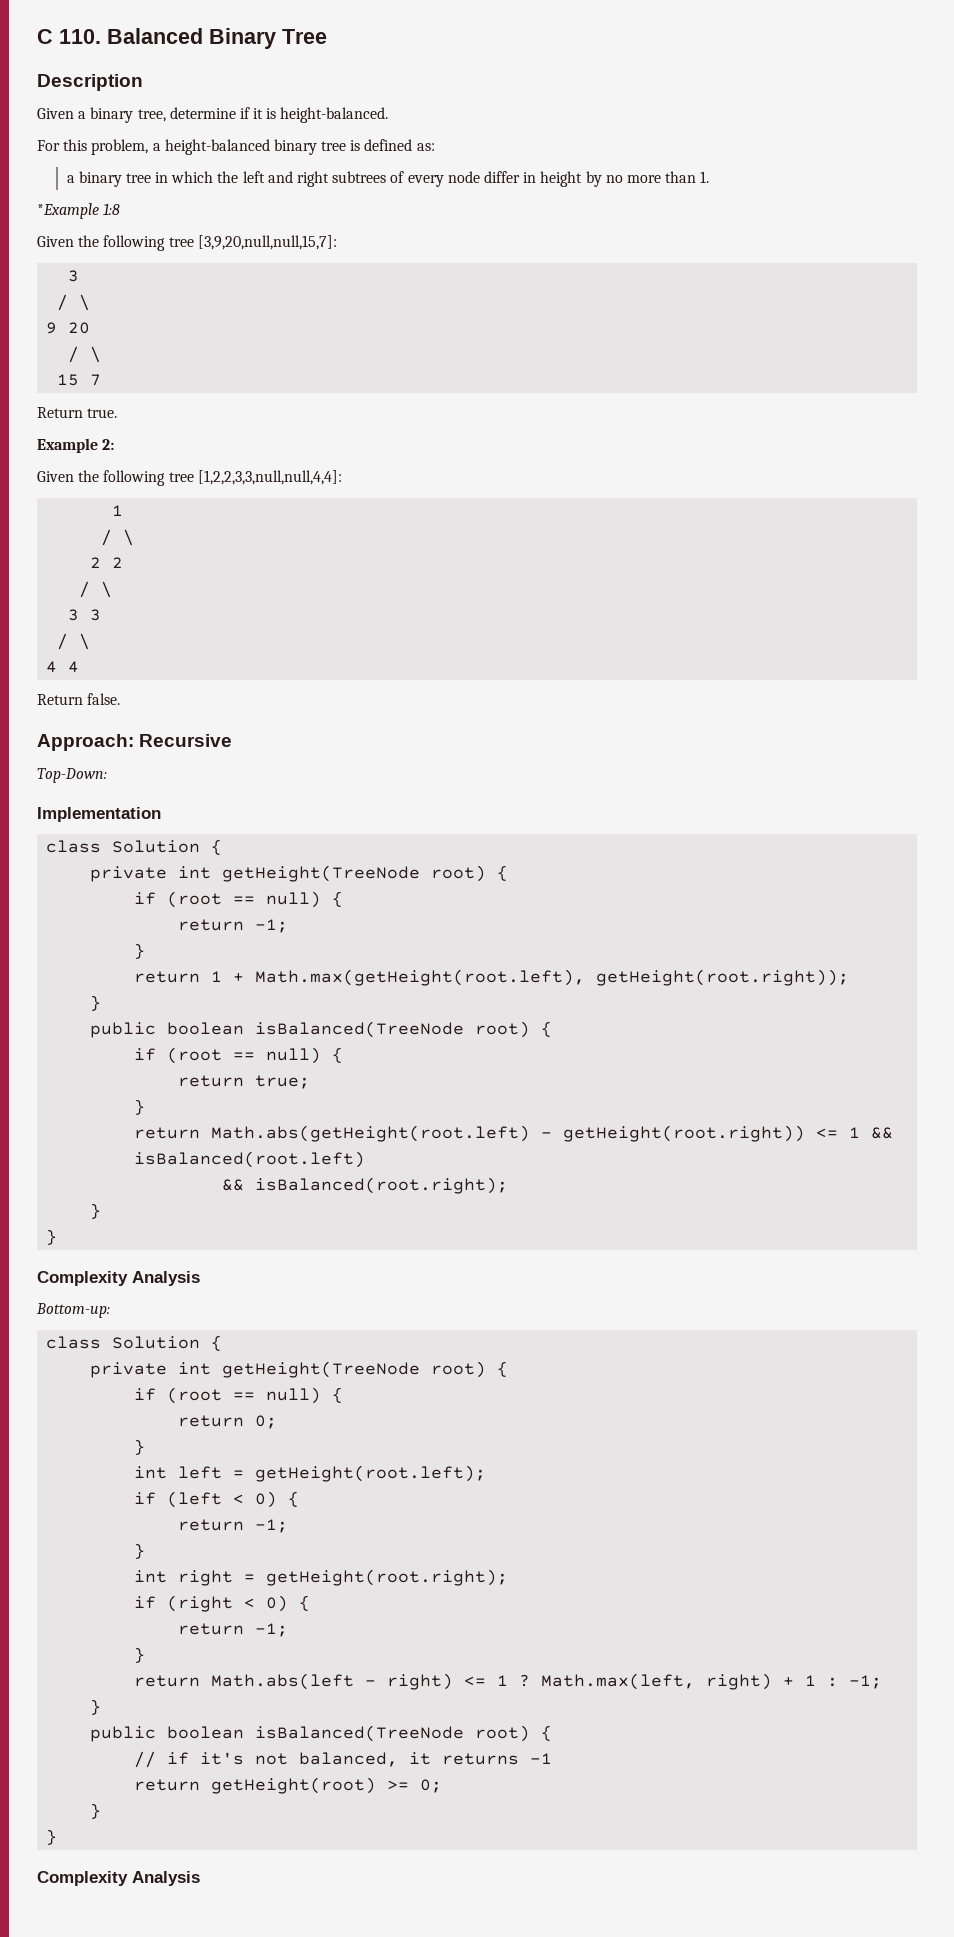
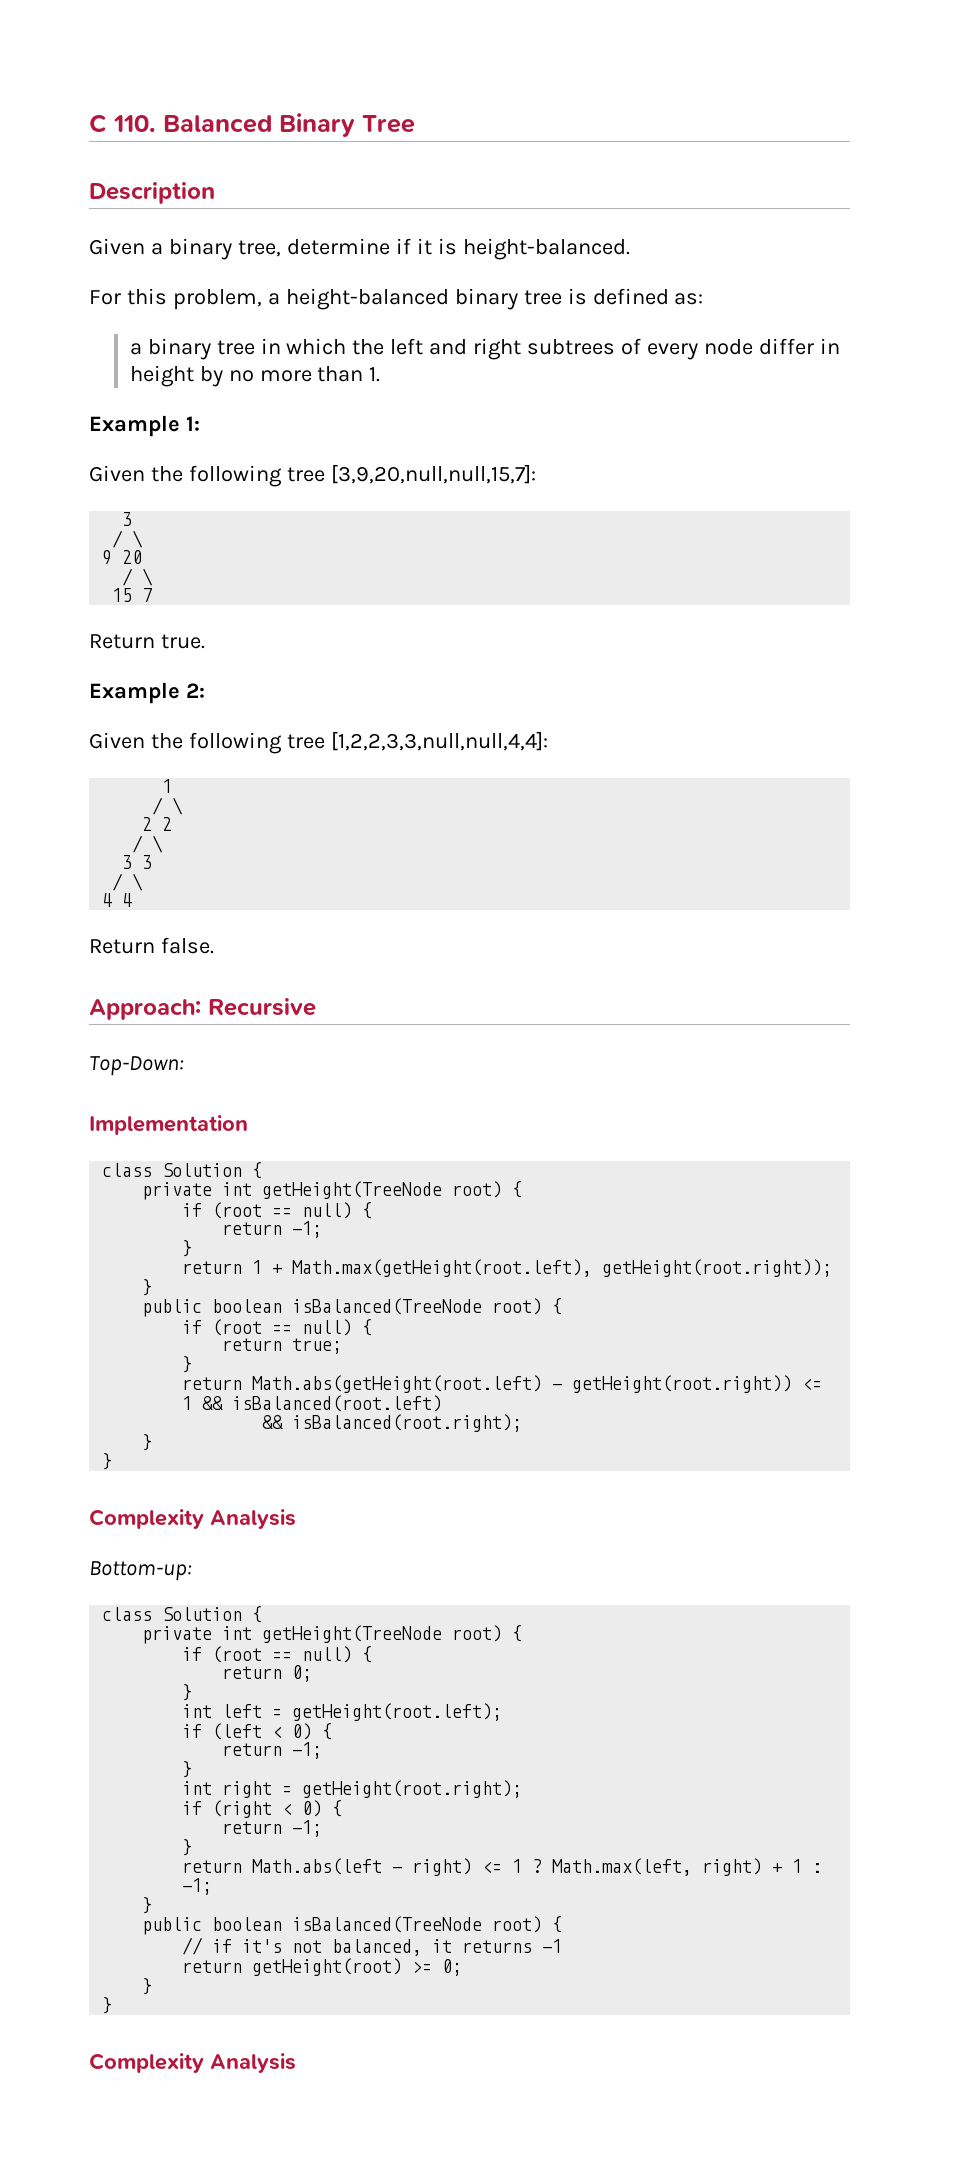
- *Example 1:8
+ Example 1:

